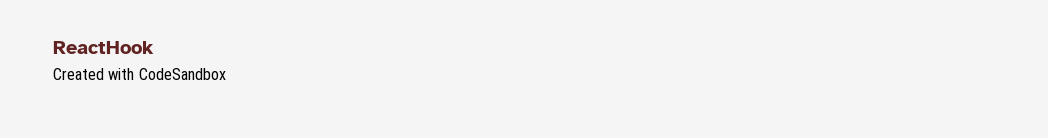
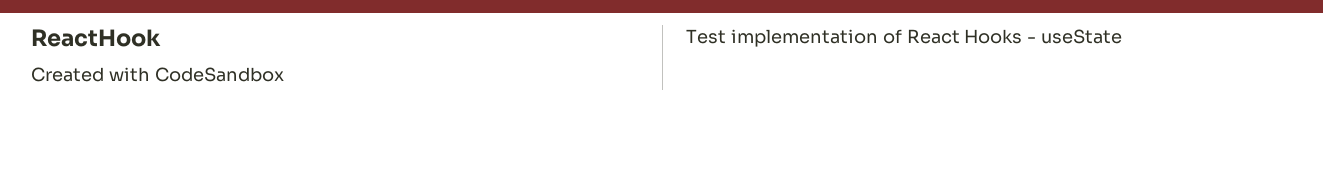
+ Test implementation of React Hooks - useState

